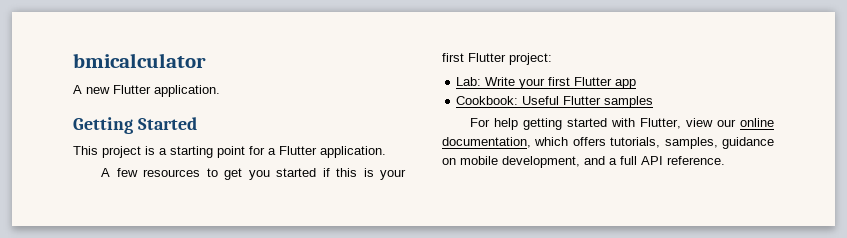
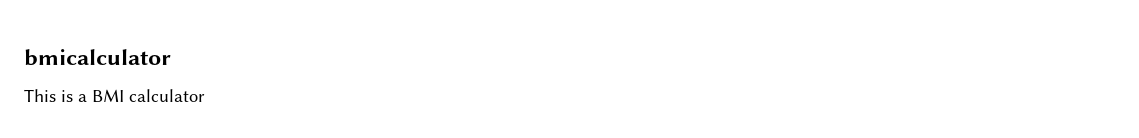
- A new Flutter application.
- Getting Started
- This project is a starting point for a Flutter application.
- A few resources to get you started if this is your first Flutter project:
- Lab: Write your first Flutter app
- Cookbook: Useful Flutter samples
- For help getting started with Flutter, view our online documentation, which offers tutorials, samples, guidance on mobile development, and a full API reference.
+ This is a BMI calculator

